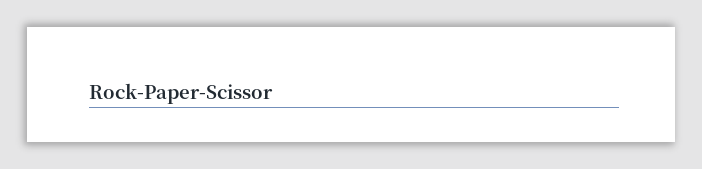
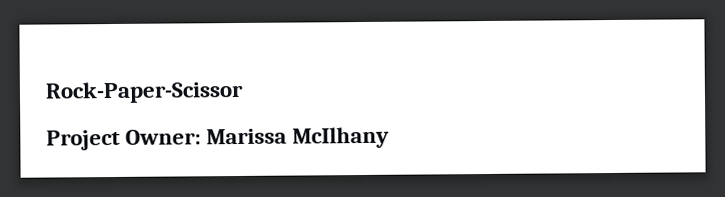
+ Project Owner: Marissa McIlhany

